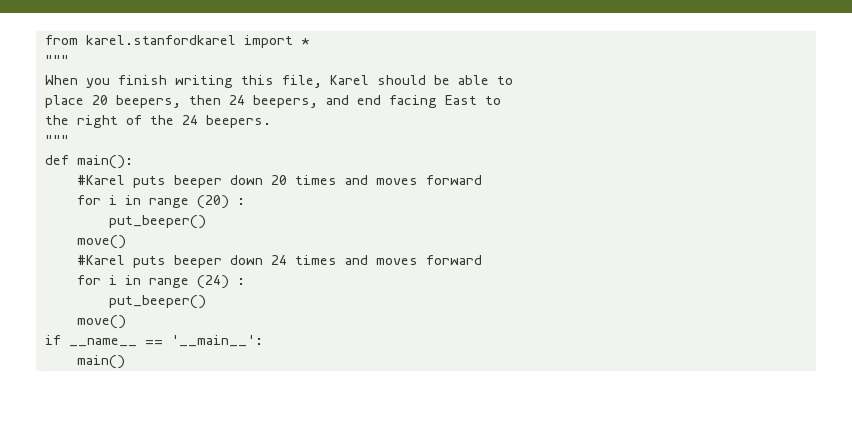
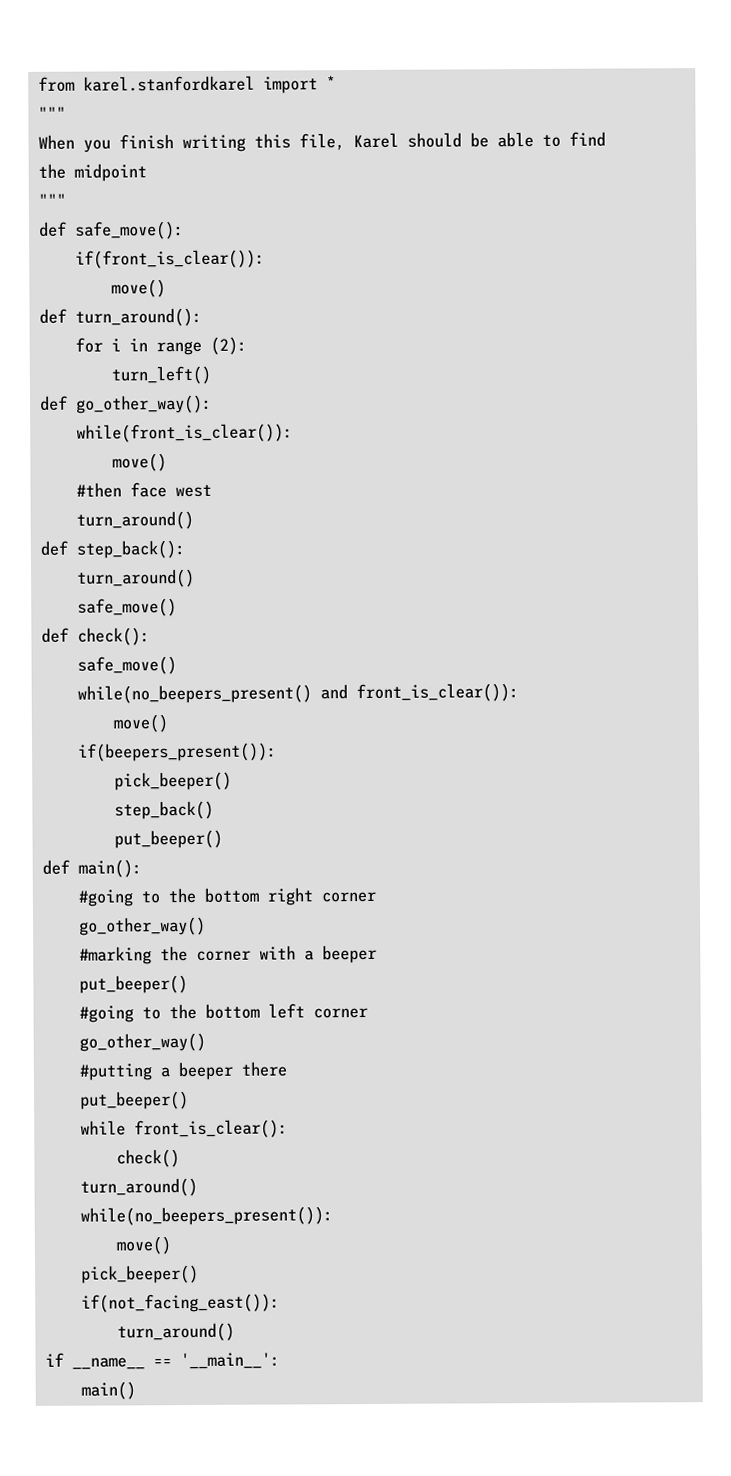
- When you finish writing this file, Karel should be able to
- place 20 beepers, then 24 beepers, and end facing East to
- the right of the 24 beepers.
+ When you finish writing this file, Karel should be able to find
+ the midpoint
  """
+ def safe_move():
+ if(front_is_clear()):
+ move()
+ def turn_around():
+ for i in range (2):
+ turn_left()
+ def go_other_way():
+ while(front_is_clear()):
+ move()
+ #then face west
+ turn_around()
+ def step_back():
+ turn_around()
+ safe_move()
+ def check():
+ safe_move()
+ while(no_beepers_present() and front_is_clear()):
+ move()
+ if(beepers_present()):
+ pick_beeper()
+ step_back()
+ put_beeper()
  def main():
- #Karel puts beeper down 20 times and moves forward
- for i in range (20) :
+ #going to the bottom right corner
+ go_other_way()
+ #marking the corner with a beeper
  put_beeper()
+ #going to the bottom left corner
+ go_other_way()
+ #putting a beeper there
+ put_beeper()
+ while front_is_clear():
+ check()
+ turn_around()
+ while(no_beepers_present()):
  move()
- #Karel puts beeper down 24 times and moves forward
- for i in range (24) :
- put_beeper()
- move()
+ pick_beeper()
+ if(not_facing_east()):
+ turn_around()

